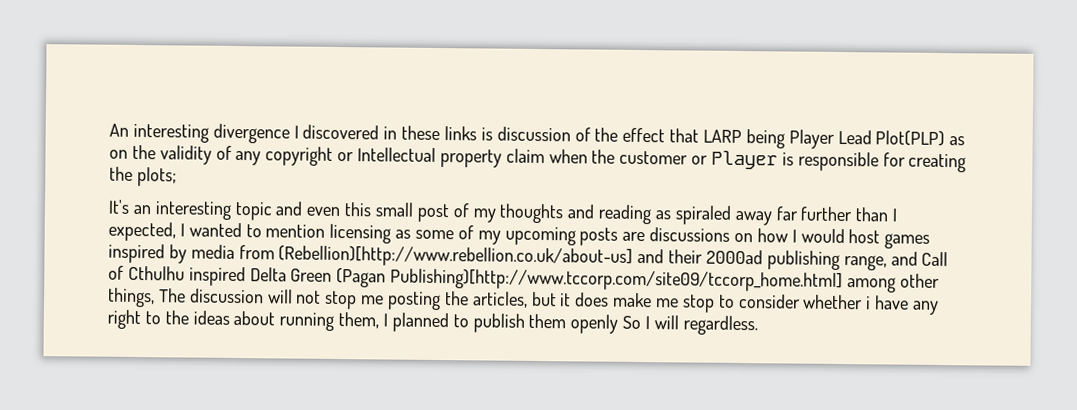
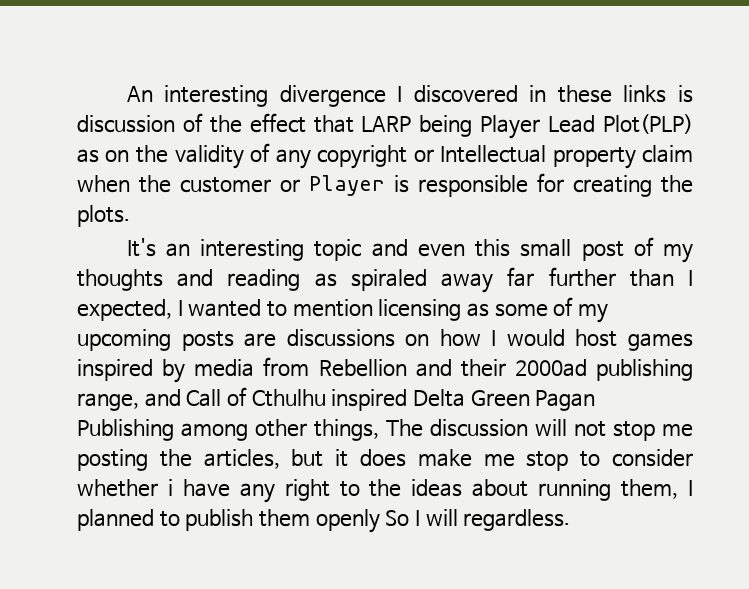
- An interesting divergence I discovered in these links is discussion of the effect that LARP being Player Lead Plot(PLP) as on the validity of any copyright or Intellectual property claim when the customer or Player is responsible for creating the plots;
+ An interesting divergence I discovered in these links is discussion of the effect that LARP being Player Lead Plot(PLP) as on the validity of any copyright or Intellectual property claim when the customer or Player is responsible for creating the plots.
- It's an interesting topic and even this small post of my thoughts and reading as spiraled away far further than I expected, I wanted to mention licensing as some of my upcoming posts are discussions on how I would host games inspired by media from (Rebellion)[http://www.rebellion.co.uk/about-us] and their 2000ad publishing range, and Call of Cthulhu inspired Delta Green (Pagan Publishing)[http://www.tccorp.com/site09/tccorp_home.html] among other things, The discussion will not stop me posting the articles, but it does make me stop to consider whether i have any right to the ideas about running them, I planned to publish them openly So I will regardless.
+ It's an interesting topic and even this small post of my thoughts and reading as spiraled away far further than I expected, I wanted to mention licensing as some of my upcoming posts are discussions on how I would host games inspired by media from Rebellion and their 2000ad publishing range, and Call of Cthulhu inspired Delta Green Pagan Publishing among other things, The discussion will not stop me posting the articles, but it does make me stop to consider whether i have any right to the ideas about running them, I planned to publish them openly So I will regardless.

